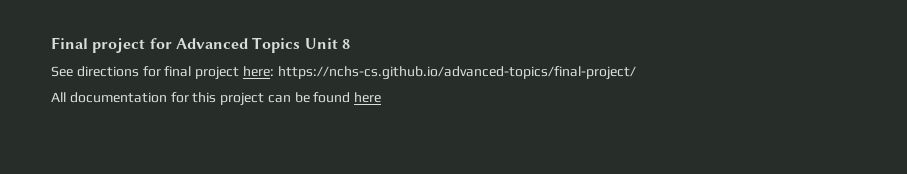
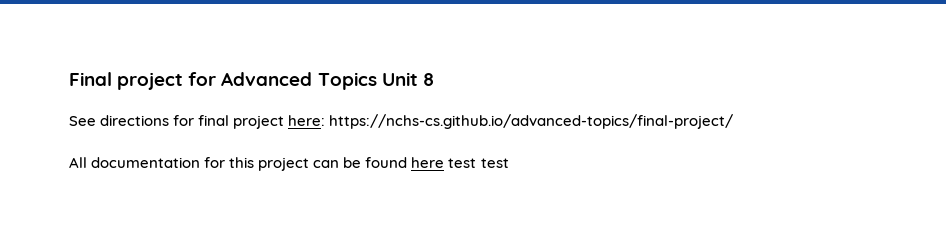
- All documentation for this project can be found here
+ All documentation for this project can be found here test test

